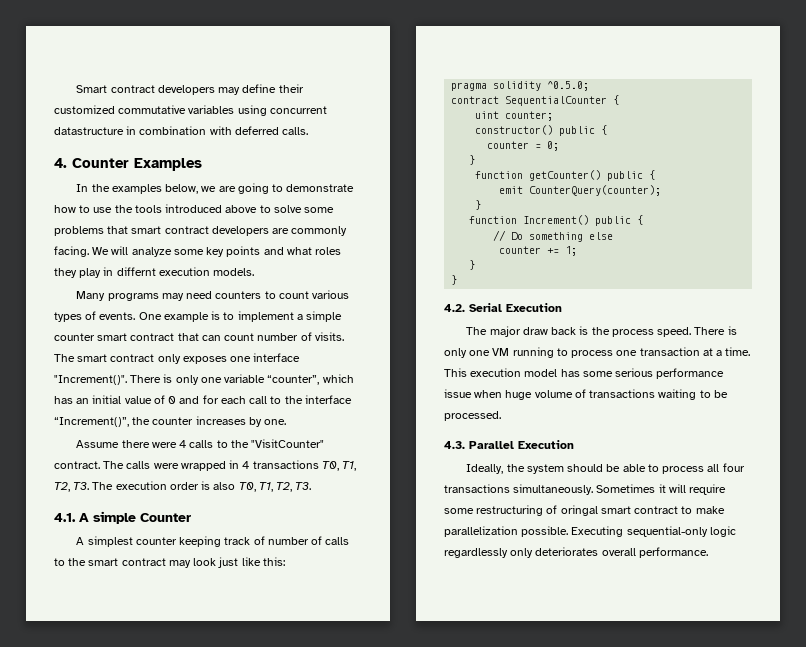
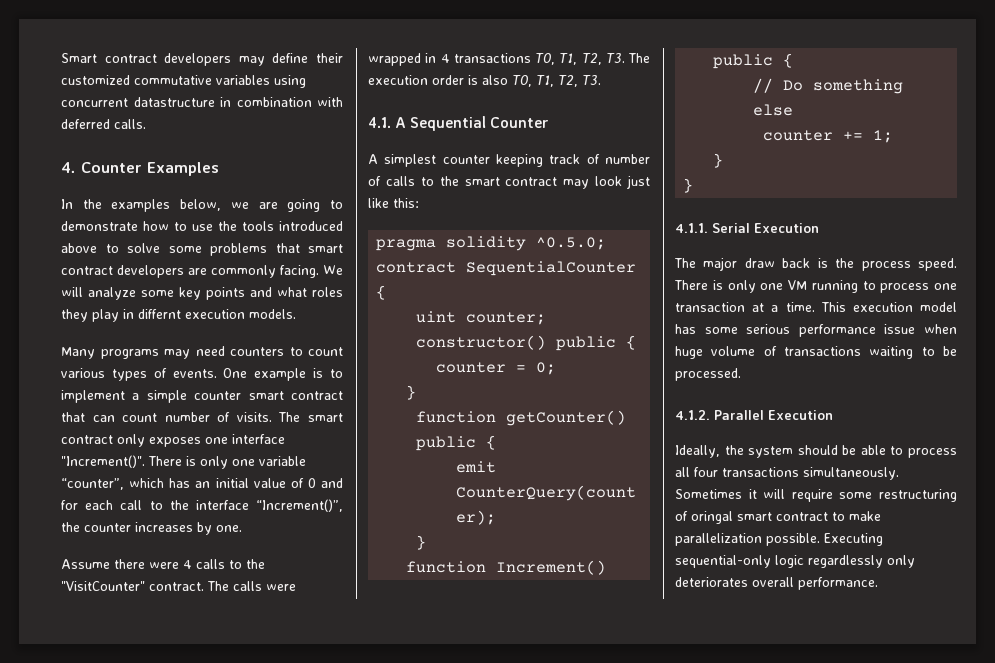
- 4.1. A simple Counter
+ 4.1. A Sequential Counter
- 4.2. Serial Execution
+ 4.1.1. Serial Execution
- 4.3. Parallel Execution
+ 4.1.2. Parallel Execution

